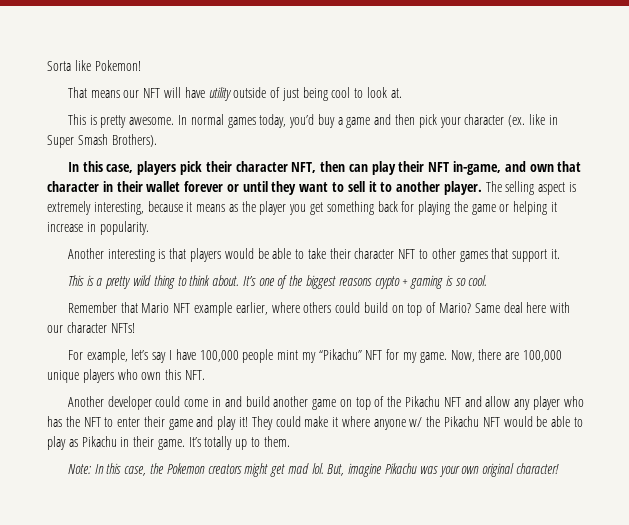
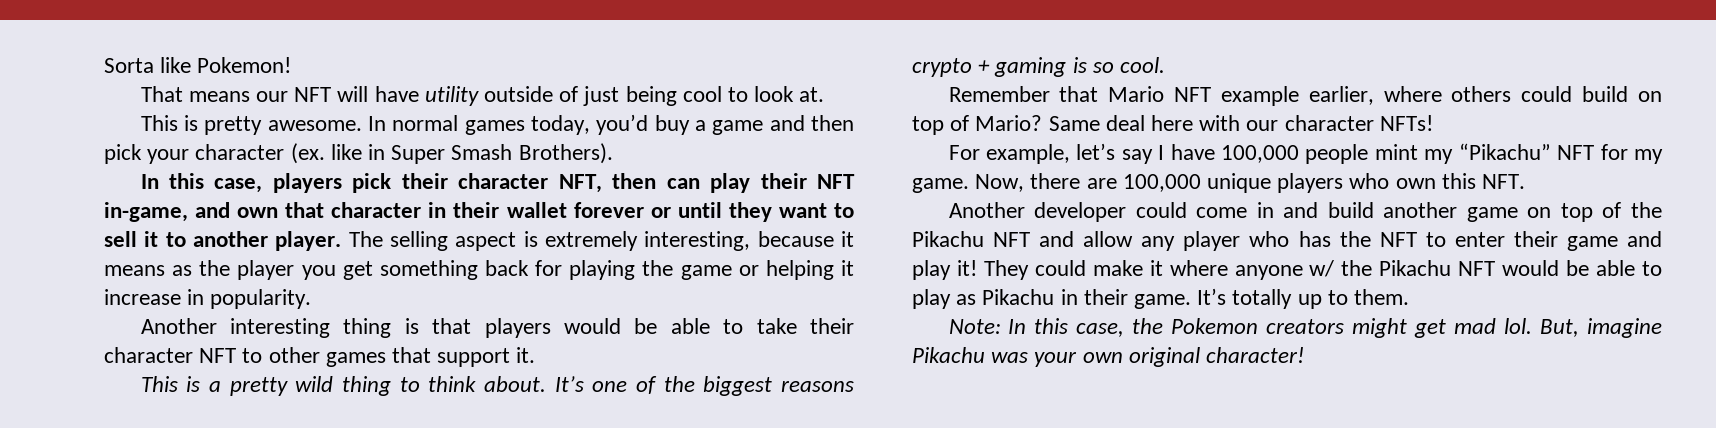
- Another interesting is that players would be able to take their character NFT to other games that support it.
+ Another interesting thing is that players would be able to take their character NFT to other games that support it.

